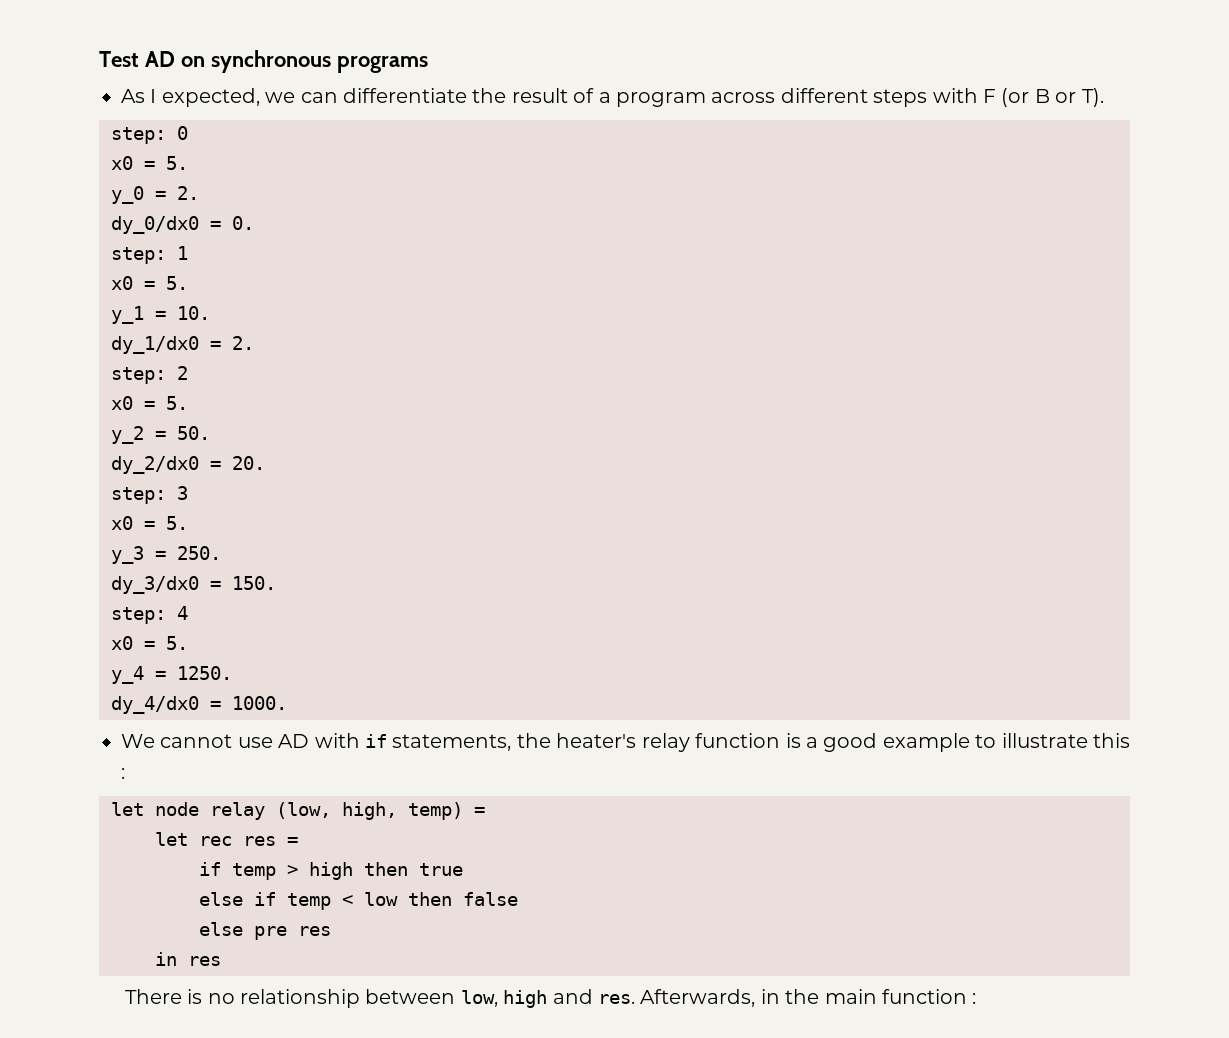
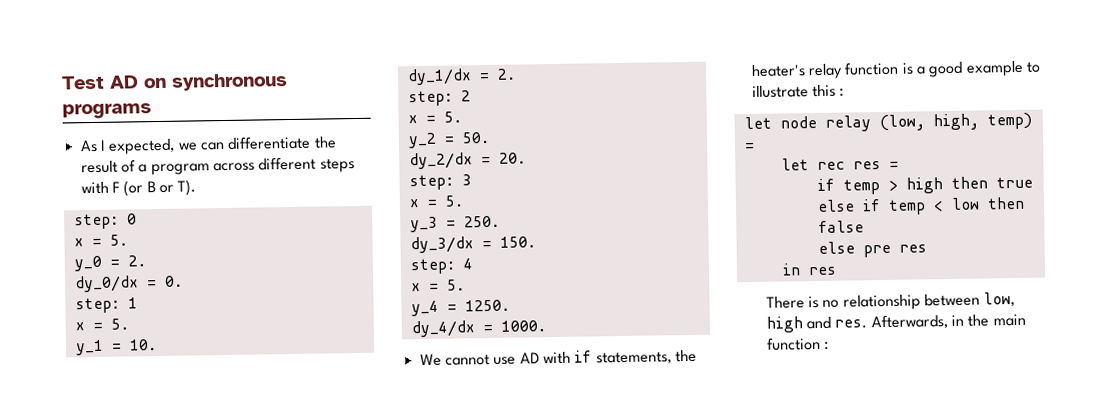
  step: 0
- x0 = 5.
+ x = 5.
- dy_0/dx0 = 0.
+ dy_0/dx = 0.
  step: 1
- x0 = 5.
+ x = 5.
- dy_1/dx0 = 2.
+ dy_1/dx = 2.
  step: 2
- x0 = 5.
+ x = 5.
- dy_2/dx0 = 20.
+ dy_2/dx = 20.
  step: 3
- x0 = 5.
+ x = 5.
- dy_3/dx0 = 150.
+ dy_3/dx = 150.
  step: 4
- x0 = 5.
+ x = 5.
- dy_4/dx0 = 1000.
+ dy_4/dx = 1000.

